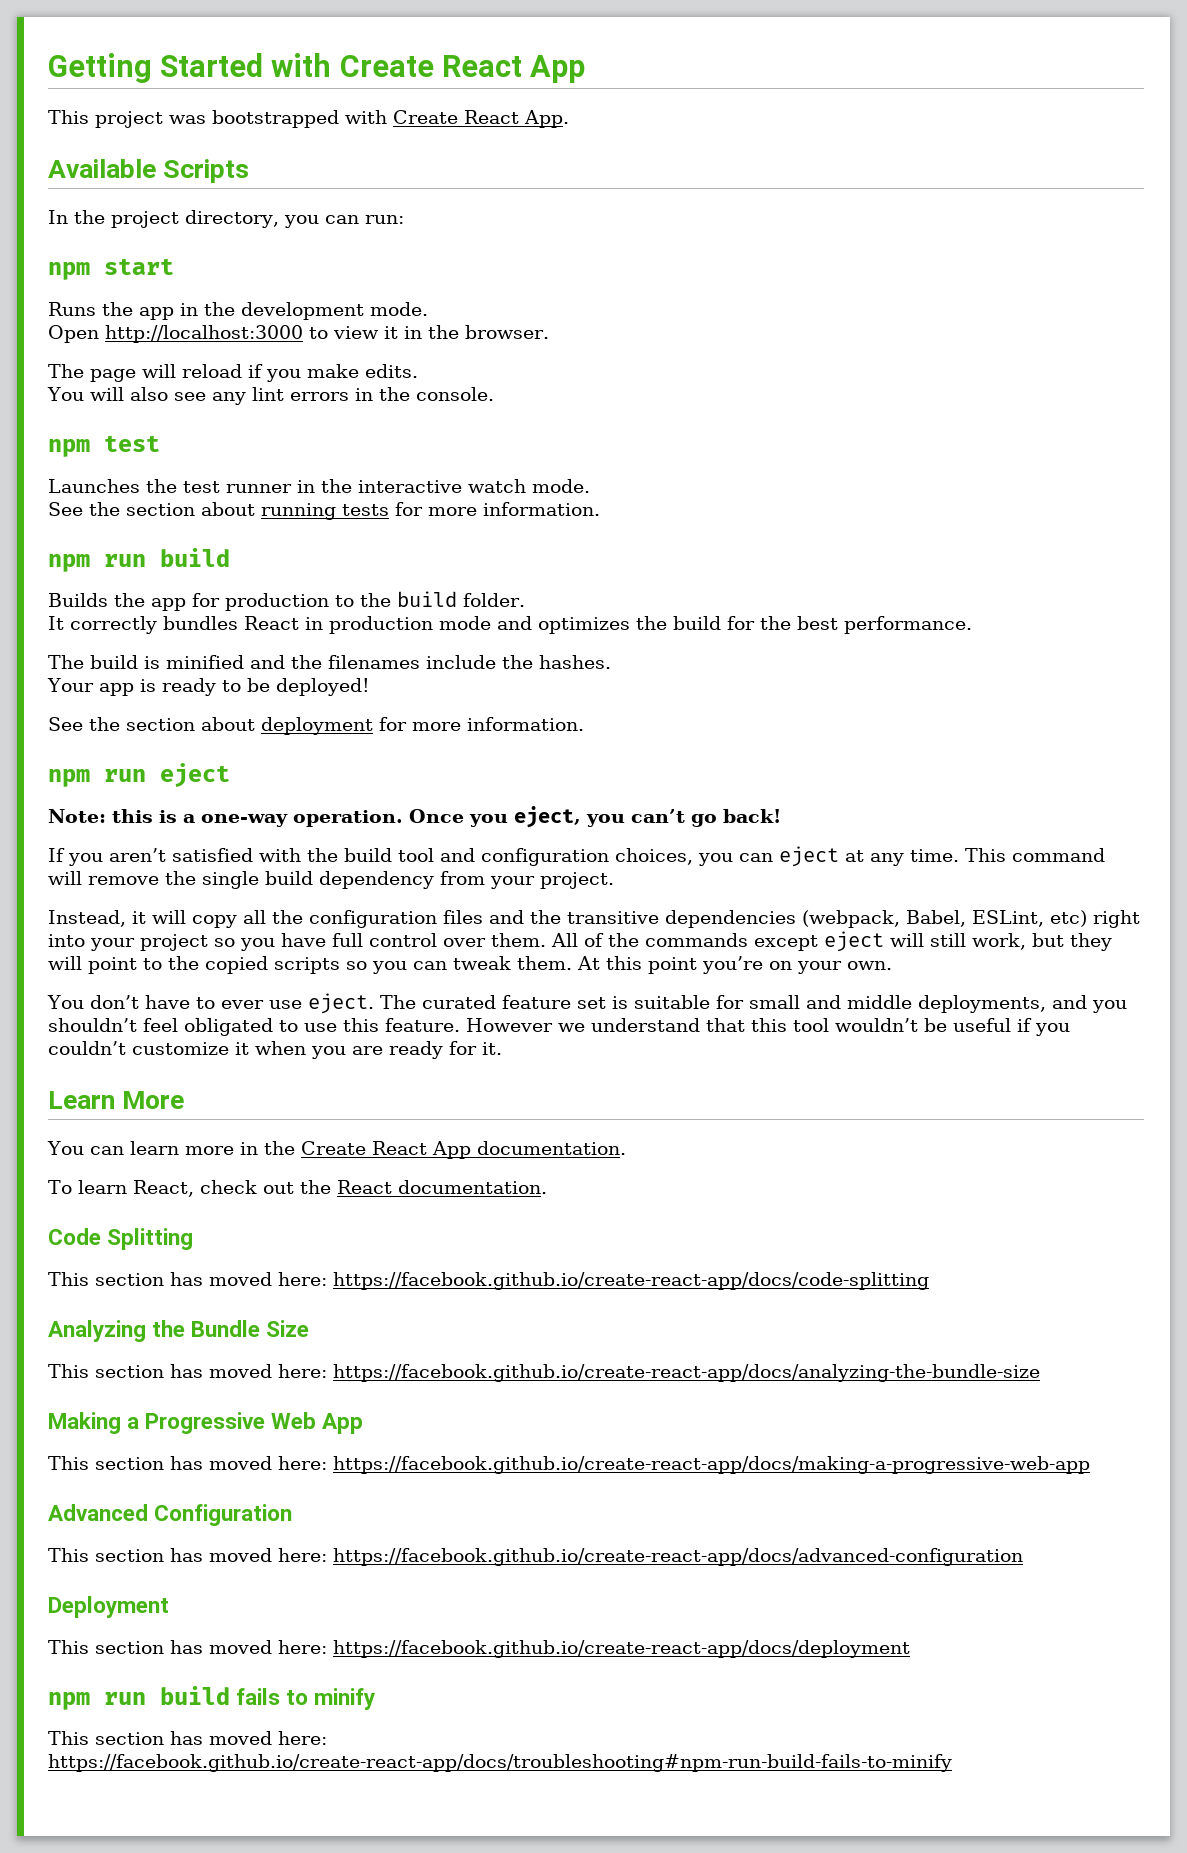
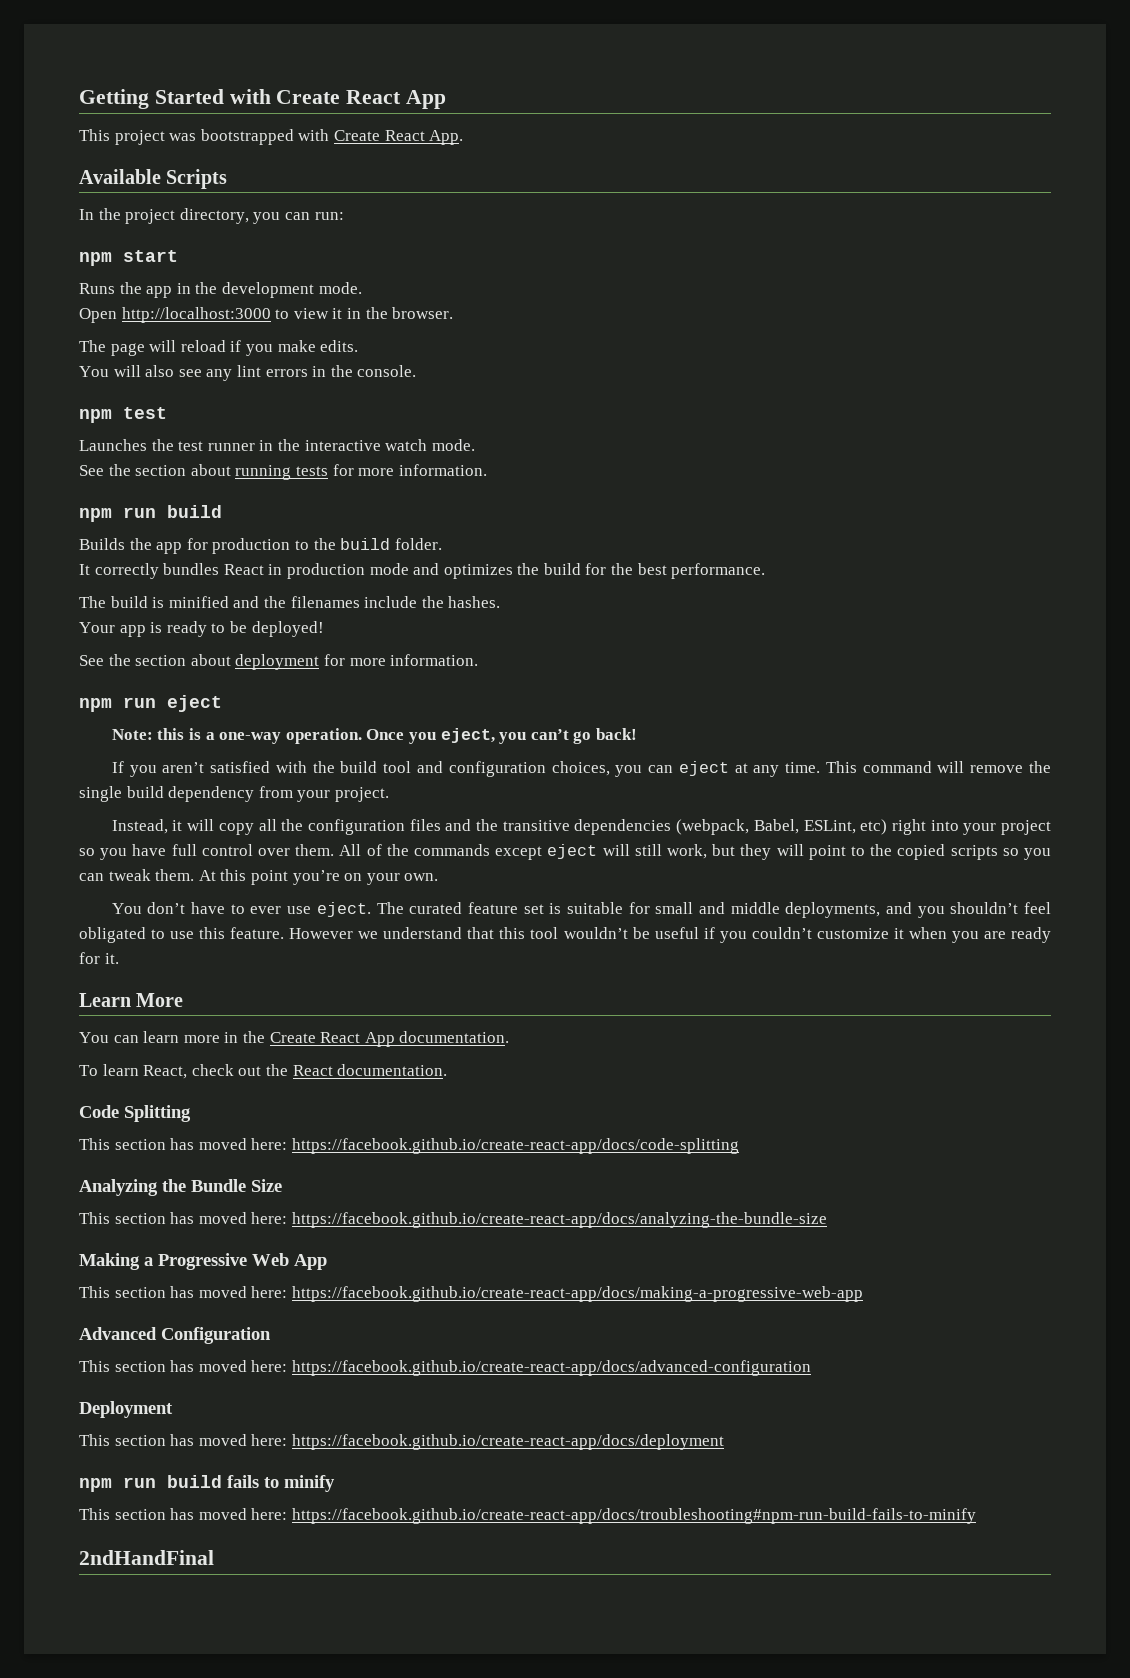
+ 2ndHandFinal

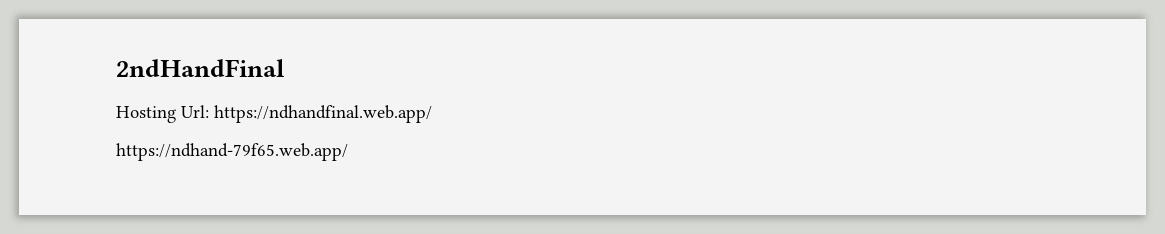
- Getting Started with Create React App
- This project was bootstrapped with Create React App.
- Available Scripts
- In the project directory, you can run:
- npm start
- Runs the app in the development mode.
- Open http://localhost:3000 to view it in the browser.
- The page will reload if you make edits.
- You will also see any lint errors in the console.
- npm test
- Launches the test runner in the interactive watch mode.
- See the section about running tests for more information.
- npm run build
- Builds the app for production to the build folder.
- It correctly bundles React in production mode and optimizes the build for the best performance.
- The build is minified and the filenames include the hashes.
- Your app is ready to be deployed!
- See the section about deployment for more information.
- npm run eject
- Note: this is a one-way operation. Once you eject, you can’t go back!
- If you aren’t satisfied with the build tool and configuration choices, you can eject at any time. This command will remove the single build dependency from your project.
- Instead, it will copy all the configuration files and the transitive dependencies (webpack, Babel, ESLint, etc) right into your project so you have full control over them. All of the commands except eject will still work, but they will point to the copied scripts so you can tweak them. At this point you’re on your own.
- You don’t have to ever use eject. The curated feature set is suitable for small and middle deployments, and you shouldn’t feel obligated to use this feature. However we understand that this tool wouldn’t be useful if you couldn’t customize it when you are ready for it.
- Learn More
- You can learn more in the Create React App documentation.
- To learn React, check out the React documentation.
- Code Splitting
- This section has moved here: https://facebook.github.io/create-react-app/docs/code-splitting
- Analyzing the Bundle Size
- This section has moved here: https://facebook.github.io/create-react-app/docs/analyzing-the-bundle-size
- Making a Progressive Web App
- This section has moved here: https://facebook.github.io/create-react-app/docs/making-a-progressive-web-app
- Advanced Configuration
- This section has moved here: https://facebook.github.io/create-react-app/docs/advanced-configuration
- Deployment
- This section has moved here: https://facebook.github.io/create-react-app/docs/deployment
- npm run build fails to minify
- This section has moved here: https://facebook.github.io/create-react-app/docs/troubleshooting#npm-run-build-fails-to-minify
  2ndHandFinal
+ Hosting Url: https://ndhandfinal.web.app/
+ https://ndhand-79f65.web.app/

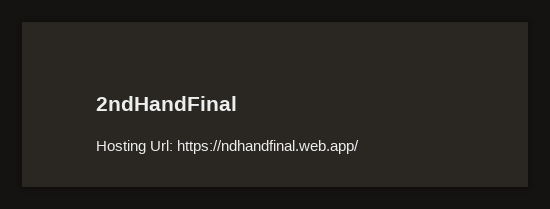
- https://ndhand-79f65.web.app/

